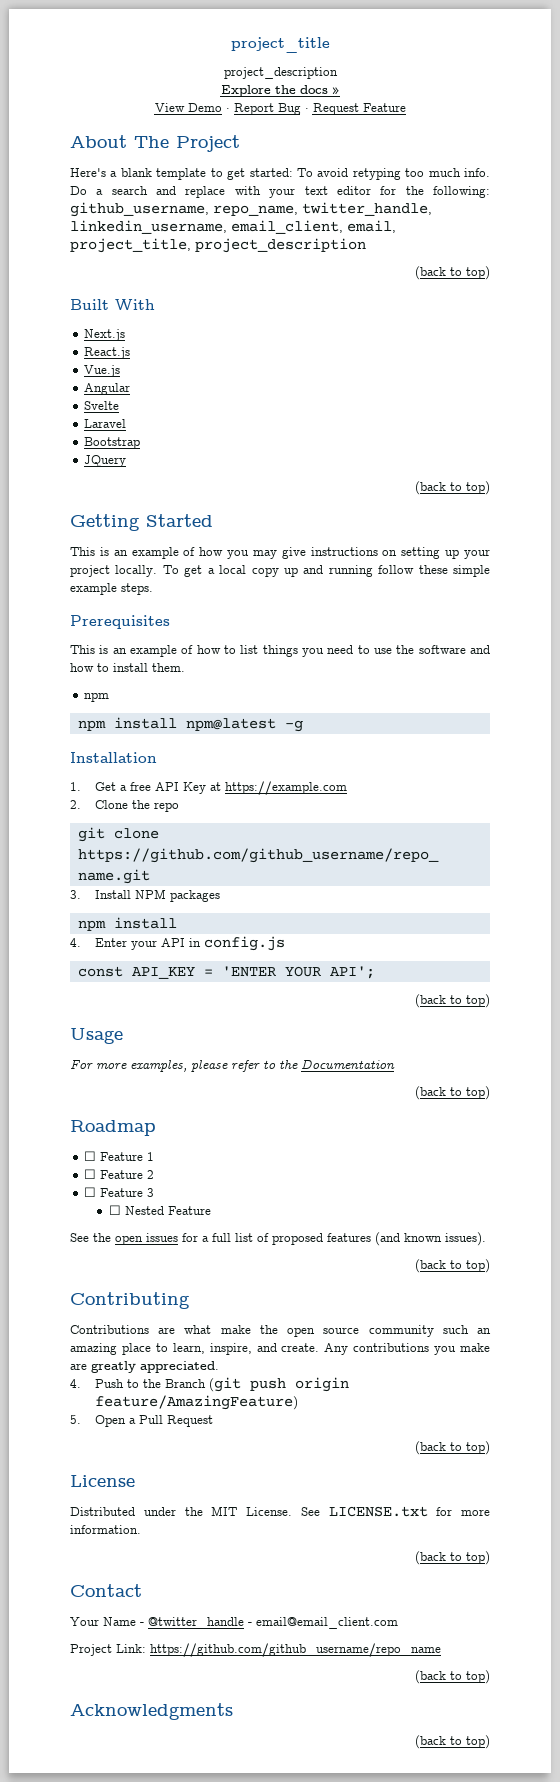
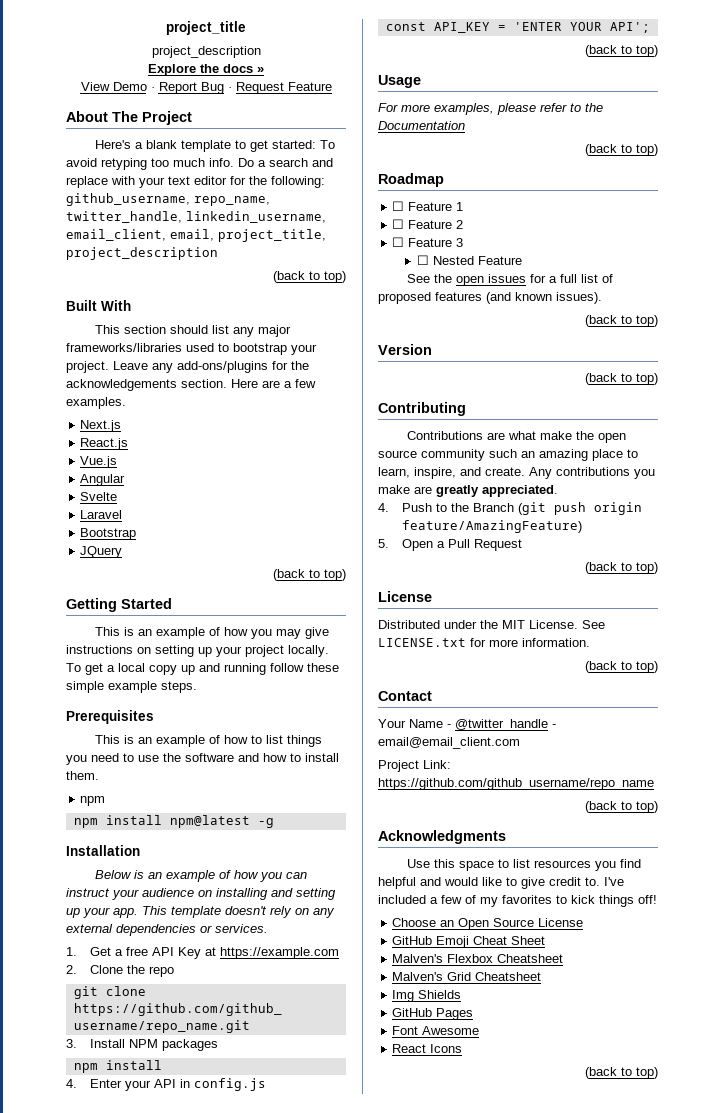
+ This section should list any major frameworks/libraries used to bootstrap your project. Leave any add-ons/plugins for the acknowledgements section. Here are a few examples.
+ Below is an example of how you can instruct your audience on installing and setting up your app. This template doesn't rely on any external dependencies or services.
+ Version
+ (back to top)
+ Use this space to list resources you find helpful and would like to give credit to. I've included a few of my favorites to kick things off!
+ Choose an Open Source License
+ GitHub Emoji Cheat Sheet
+ Malven's Flexbox Cheatsheet
+ Malven's Grid Cheatsheet
+ Img Shields
+ GitHub Pages
+ Font Awesome
+ React Icons

